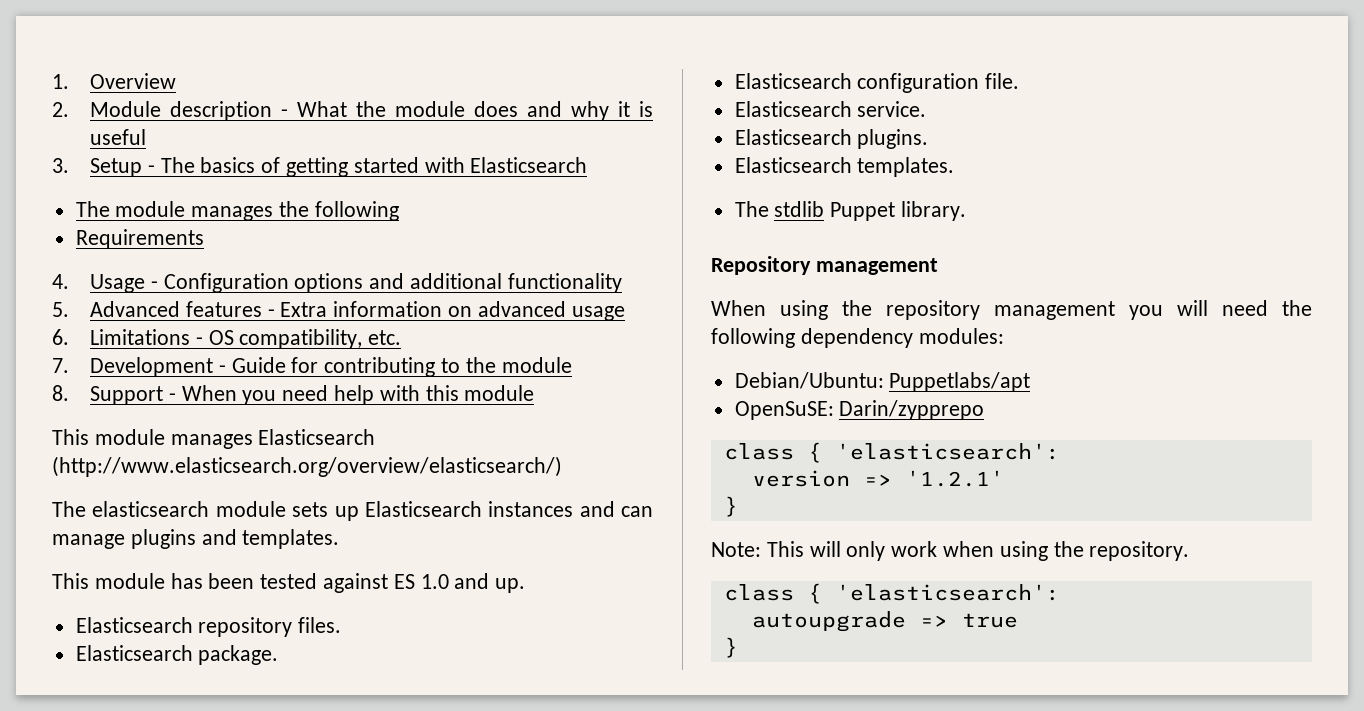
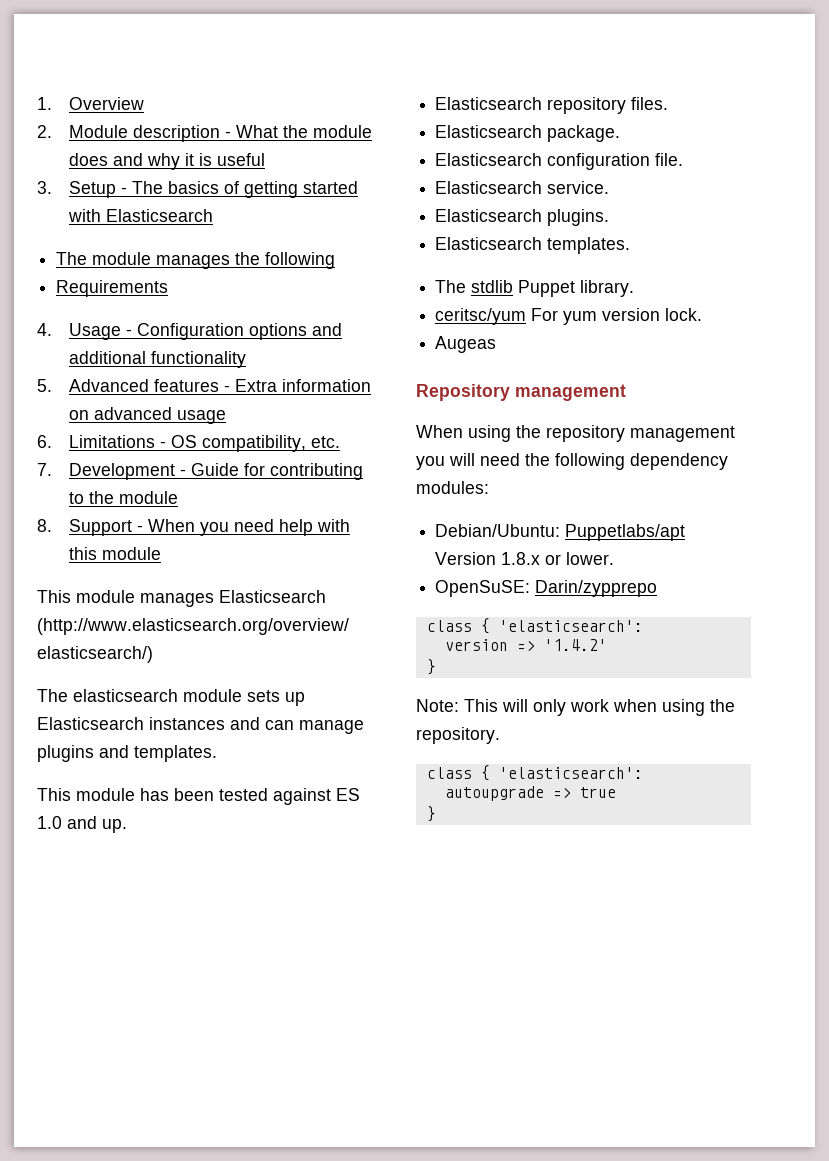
+ ceritsc/yum For yum version lock.
+ Augeas
- Debian/Ubuntu: Puppetlabs/apt
+ Debian/Ubuntu: Puppetlabs/apt Version 1.8.x or lower.
- version => '1.2.1'
+ version => '1.4.2'

